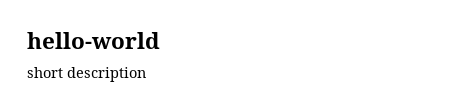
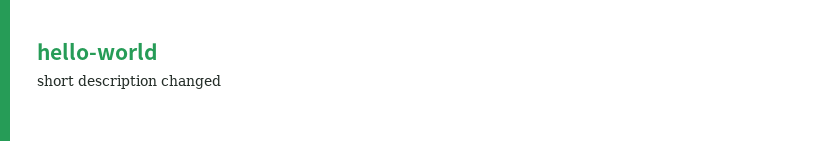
- short description
+ short description changed

